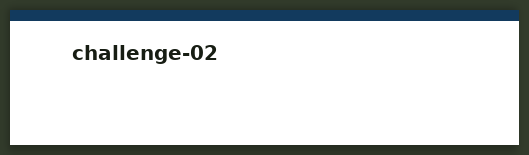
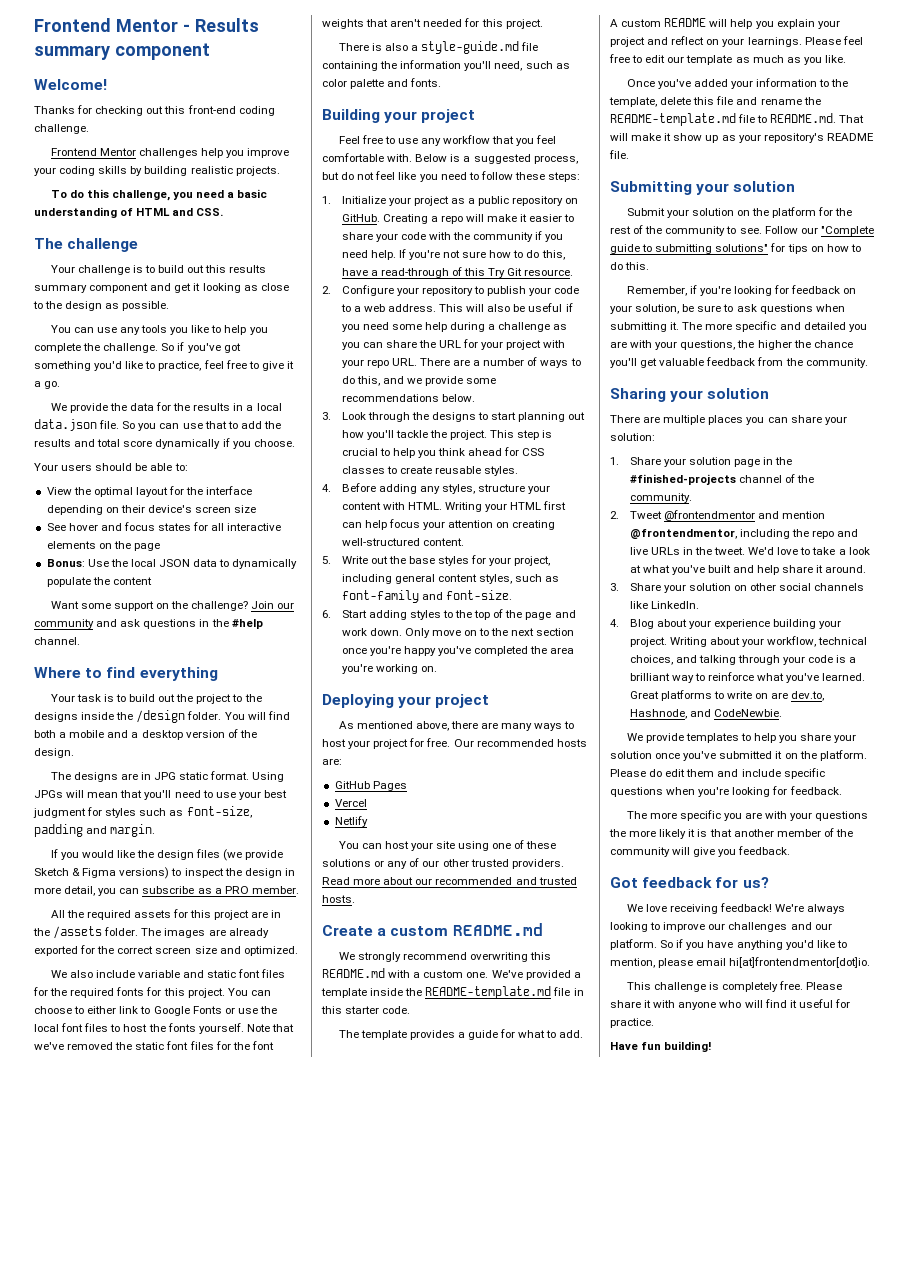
- challenge-02
+ Frontend Mentor - Results summary component
+ Welcome!
+ Thanks for checking out this front-end coding challenge.
+ Frontend Mentor challenges help you improve your coding skills by building realistic projects.
+ To do this challenge, you need a basic understanding of HTML and CSS.
+ The challenge
+ Your challenge is to build out this results summary component and get it looking as close to the design as possible.
+ You can use any tools you like to help you complete the challenge. So if you've got something you'd like to practice, feel free to give it a go.
+ We provide the data for the results in a local data.json file. So you can use that to add the results and total score dynamically if you choose.
+ Your users should be able to:
+ View the optimal layout for the interface depending on their device's screen size
+ See hover and focus states for all interactive elements on the page
+ Bonus: Use the local JSON data to dynamically populate the content
+ Want some support on the challenge? Join our community and ask questions in the #help channel.
+ Where to find everything
+ Your task is to build out the project to the designs inside the /design folder. You will find both a mobile and a desktop version of the design.
+ The designs are in JPG static format. Using JPGs will mean that you'll need to use your best judgment for styles such as font-size, padding and margin.
+ If you would like the design files (we provide Sketch & Figma versions) to inspect the design in more detail, you can subscribe as a PRO member.
+ All the required assets for this project are in the /assets folder. The images are already exported for the correct screen size and optimized.
+ We also include variable and static font files for the required fonts for this project. You can choose to either link to Google Fonts or use the local font files to host the fonts yourself. Note that we've removed the static font files for the font weights that aren't needed for this project.
+ There is also a style-guide.md file containing the information you'll need, such as color palette and fonts.
+ Building your project
+ Feel free to use any workflow that you feel comfortable with. Below is a suggested process, but do not feel like you need to follow these steps:
+ 1. Initialize your project as a public repository on GitHub. Creating a repo will make it easier to share your code with the community if you need help. If you're not sure how to do this, have a read-through of this Try Git resource.
+ 2. Configure your repository to publish your code to a web address. This will also be useful if you need some help during a challenge as you can share the URL for your project with your repo URL. There are a number of ways to do this, and we provide some recommendations below.
+ 3. Look through the designs to start planning out how you'll tackle the project. This step is crucial to help you think ahead for CSS classes to create reusable styles.
+ 4. Before adding any styles, structure your content with HTML. Writing your HTML first can help focus your attention on creating well-structured content.
+ 5. Write out the base styles for your project, including general content styles, such as font-family and font-size.
+ 6. Start adding styles to the top of the page and work down. Only move on to the next section once you're happy you've completed the area you're working on.
+ Deploying your project
+ As mentioned above, there are many ways to host your project for free. Our recommended hosts are:
+ GitHub Pages
+ Vercel
+ Netlify
+ You can host your site using one of these solutions or any of our other trusted providers. Read more about our recommended and trusted hosts.
+ Create a custom README.md
+ We strongly recommend overwriting this README.md with a custom one. We've provided a template inside the README-template.md file in this starter code.
+ The template provides a guide for what to add. A custom README will help you explain your project and reflect on your learnings. Please feel free to edit our template as much as you like.
+ Once you've added your information to the template, delete this file and rename the README-template.md file to README.md. That will make it show up as your repository's README file.
+ Submitting your solution
+ Submit your solution on the platform for the rest of the community to see. Follow our "Complete guide to submitting solutions" for tips on how to do this.
+ Remember, if you're looking for feedback on your solution, be sure to ask questions when submitting it. The more specific and detailed you are with your questions, the higher the chance you'll get valuable feedback from the community.
+ Sharing your solution
+ There are multiple places you can share your solution:
+ 1. Share your solution page in the #finished-projects channel of the community.
+ 2. Tweet @frontendmentor and mention @frontendmentor, including the repo and live URLs in the tweet. We'd love to take a look at what you've built and help share it around.
+ 3. Share your solution on other social channels like LinkedIn.
+ 4. Blog about your experience building your project. Writing about your workflow, technical choices, and talking through your code is a brilliant way to reinforce what you've learned. Great platforms to write on are dev.to, Hashnode, and CodeNewbie.
+ We provide templates to help you share your solution once you've submitted it on the platform. Please do edit them and include specific questions when you're looking for feedback.
+ The more specific you are with your questions the more likely it is that another member of the community will give you feedback.
+ Got feedback for us?
+ We love receiving feedback! We're always looking to improve our challenges and our platform. So if you have anything you'd like to mention, please email hi[at]frontendmentor[dot]io.
+ This challenge is completely free. Please share it with anyone who will find it useful for practice.
+ Have fun building!

